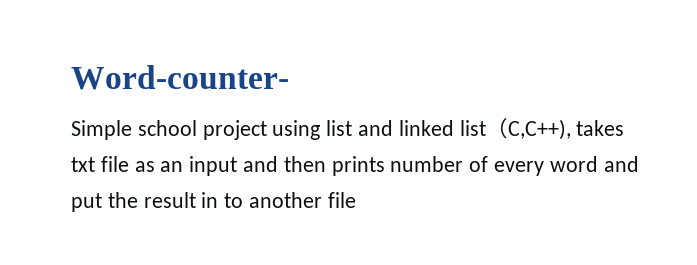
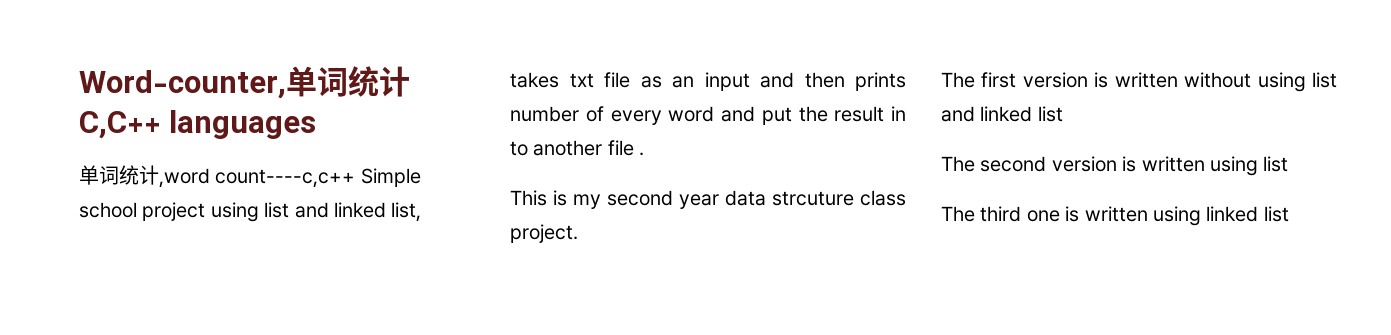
- Word-counter-
- Simple school project using list and linked list（C,C++), takes txt file as an input and then prints number of every word and put the result in to another file
+ Word-counter,单词统计C,C++ languages
+ 单词统计,word count----c,c++ Simple school project using list and linked list, takes txt file as an input and then prints number of every word and put the result in to another file .
+ This is my second year data strcuture class project.
+ The first version is written without using list and linked list
+ The second version is written using list
+ The third one is written using linked list

